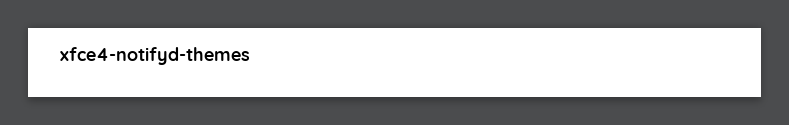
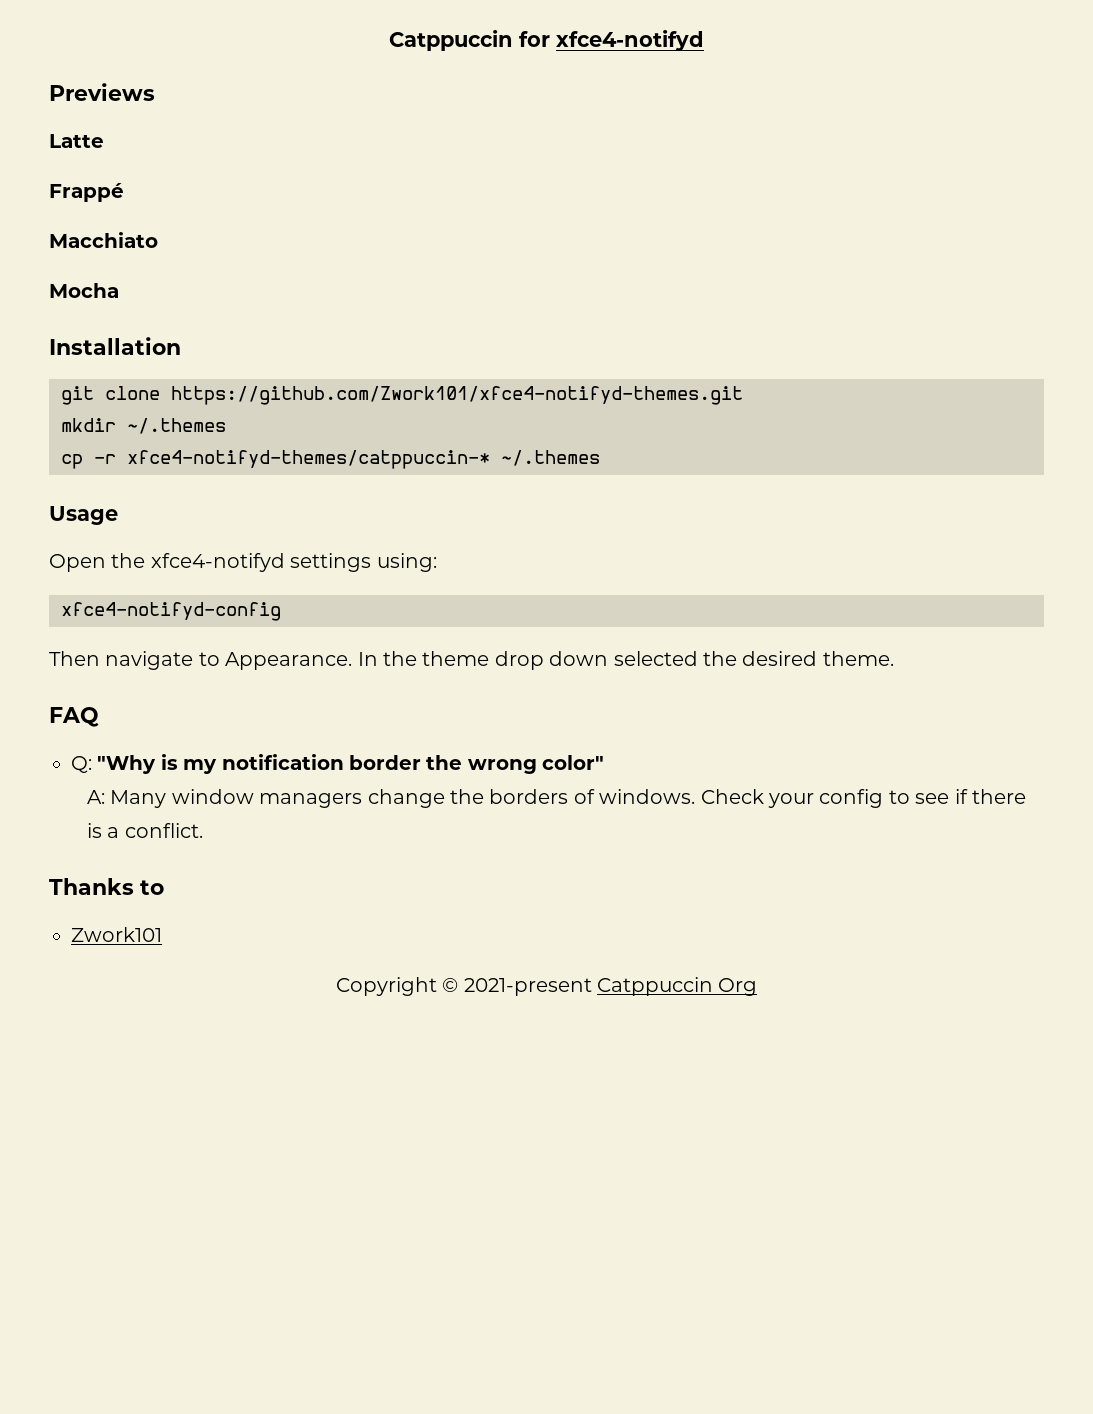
- xfce4-notifyd-themes
+ Catppuccin for xfce4-notifyd
+ Previews
+ Latte
+ Frappé
+ Macchiato
+ Mocha
+ Installation
+ git clone https://github.com/Zwork101/xfce4-notifyd-themes.git
+ mkdir ~/.themes
+ cp -r xfce4-notifyd-themes/catppuccin-* ~/.themes
+ Usage
+ Open the xfce4-notifyd settings using:
+ xfce4-notifyd-config
+ Then navigate to Appearance. In the theme drop down selected the desired theme.
+ FAQ
+ Q: "Why is my notification border the wrong color"
+ A: Many window managers change the borders of windows. Check your config to see if there is a conflict.
+ Thanks to
+ Zwork101
+ Copyright © 2021-present Catppuccin Org

